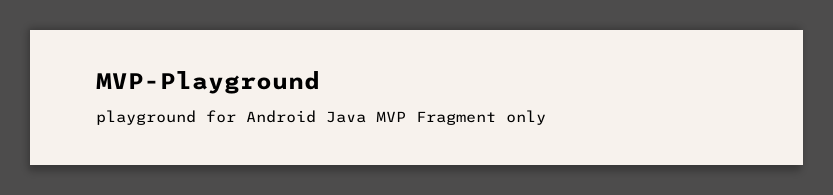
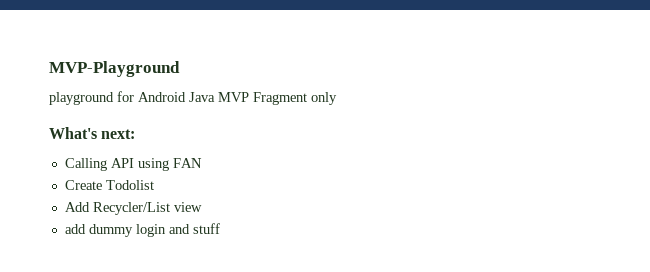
+ What's next:
+ Calling API using FAN
+ Create Todolist
+ Add Recycler/List view
+ add dummy login and stuff

